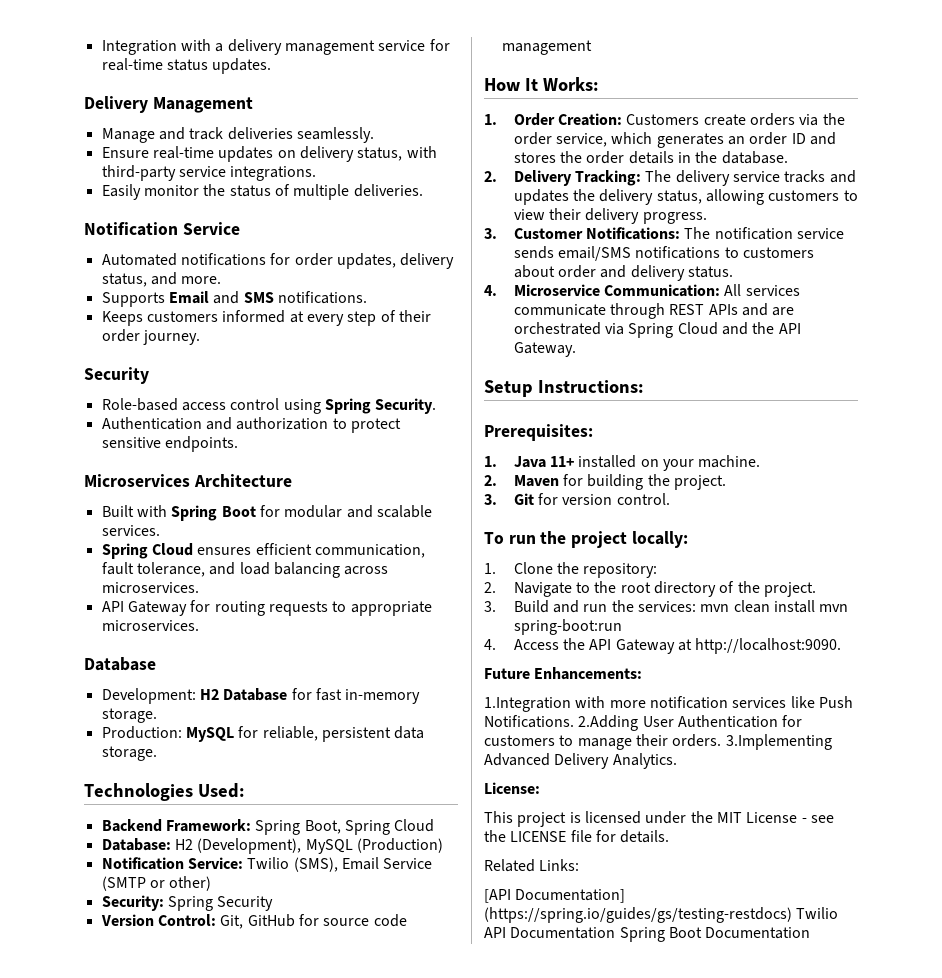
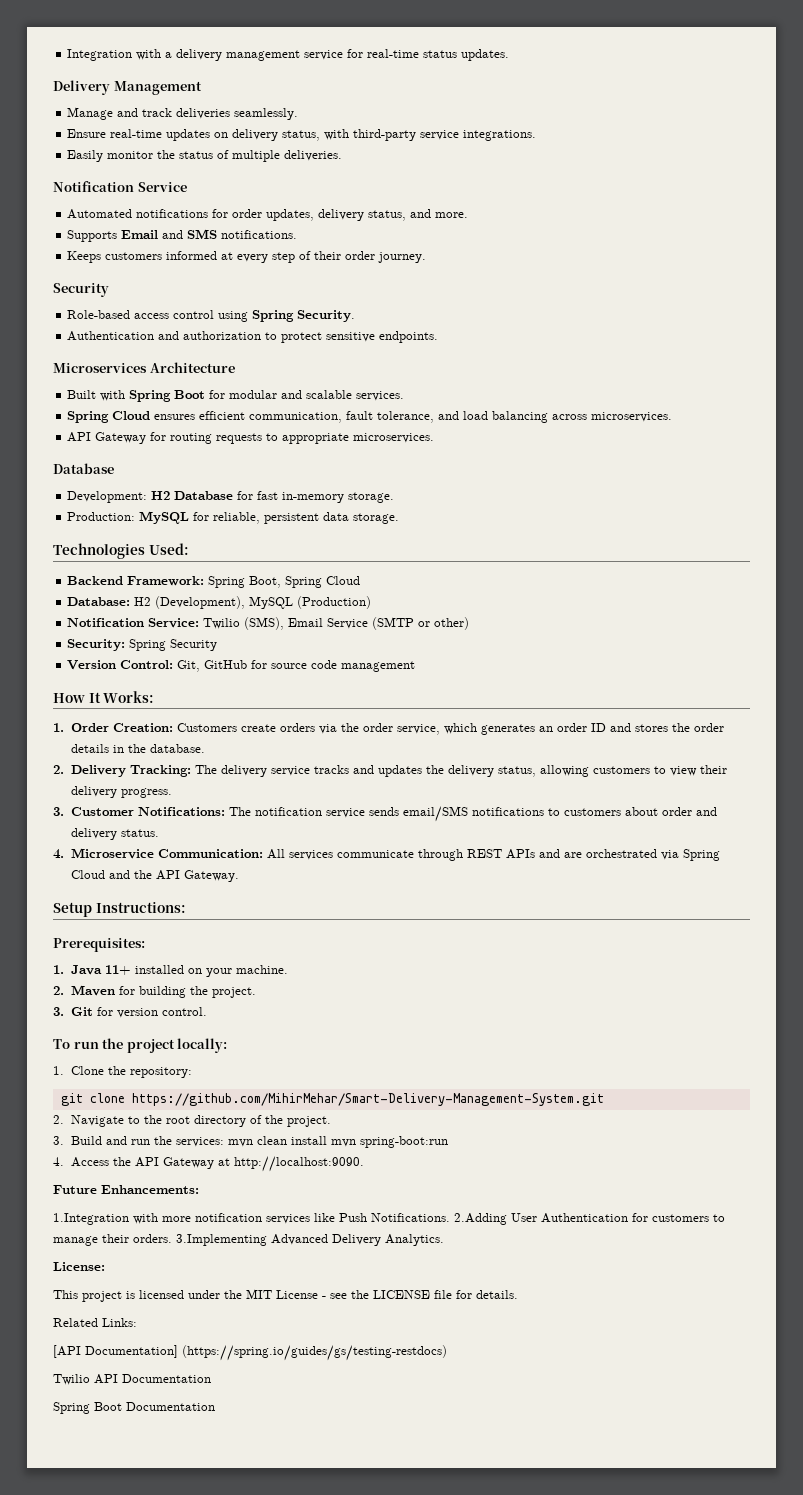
+ git clone https://github.com/MihirMehar/Smart-Delivery-Management-System.git
- [API Documentation] (https://spring.io/guides/gs/testing-restdocs) Twilio API Documentation Spring Boot Documentation
+ [API Documentation] (https://spring.io/guides/gs/testing-restdocs)
+ Twilio API Documentation
+ Spring Boot Documentation

